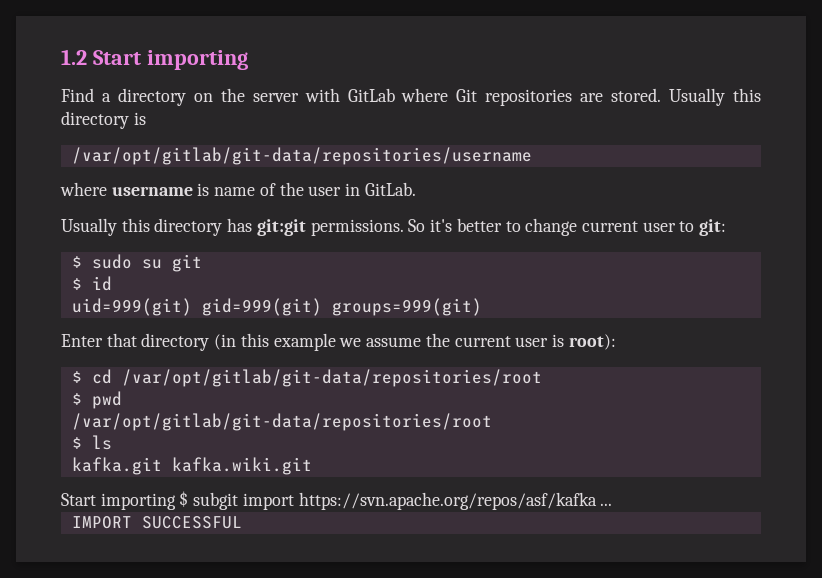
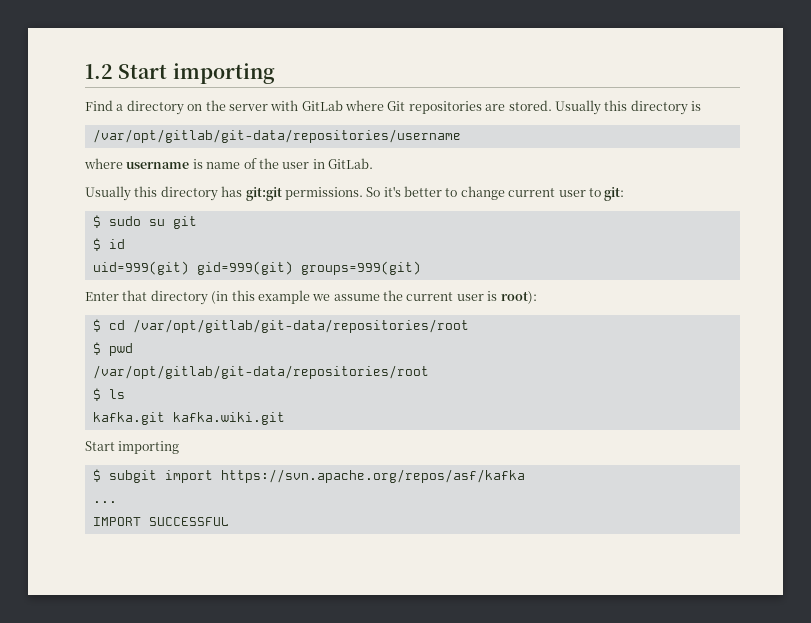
  kafka.git kafka.wiki.git
- Start importing $ subgit import https://svn.apache.org/repos/asf/kafka ...
+ Start importing
+ $ subgit import https://svn.apache.org/repos/asf/kafka
+ ...

